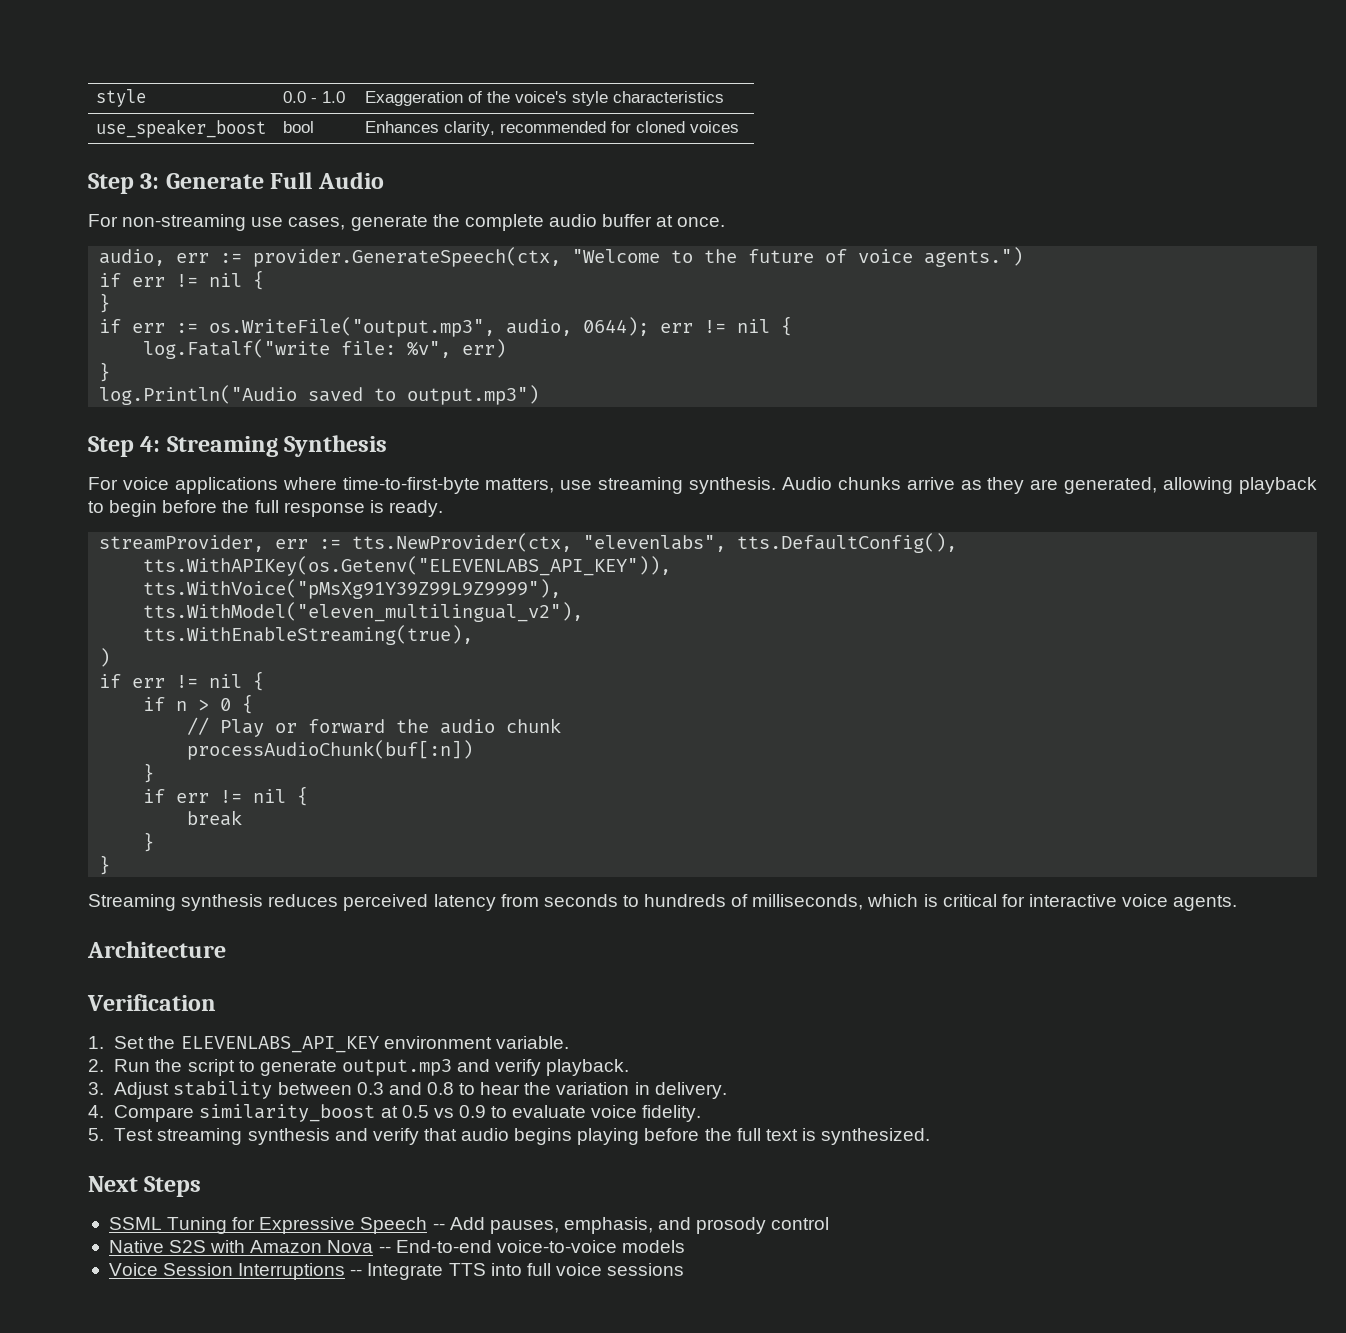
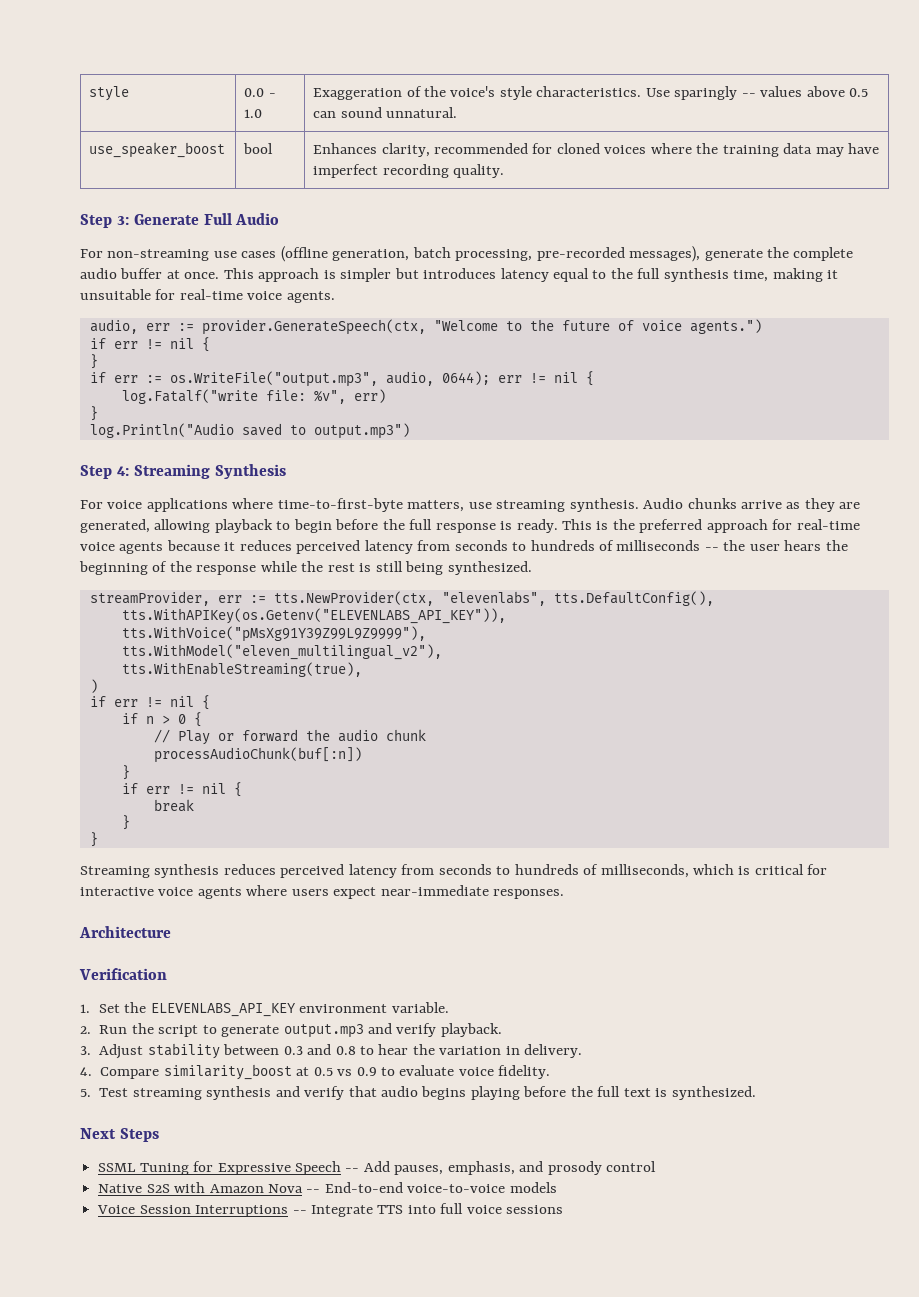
- style | 0.0 - 1.0 | Exaggeration of the voice's style characteristics
+ style | 0.0 - 1.0 | Exaggeration of the voice's style characteristics. Use sparingly -- values above 0.5 can sound unnatural.
- use_speaker_boost | bool | Enhances clarity, recommended for cloned voices
+ use_speaker_boost | bool | Enhances clarity, recommended for cloned voices where the training data may have imperfect recording quality.
- For non-streaming use cases, generate the complete audio buffer at once.
+ For non-streaming use cases (offline generation, batch processing, pre-recorded messages), generate the complete audio buffer at once. This approach is simpler but introduces latency equal to the full synthesis time, making it unsuitable for real-time voice agents.
+ This is the preferred approach for real-time voice agents because it reduces perceived latency from seconds to hundreds of milliseconds -- the user hears the beginning of the response while the rest is still being synthesized.
- Streaming synthesis reduces perceived latency from seconds to hundreds of milliseconds, which is critical for interactive voice agents.
+ Streaming synthesis reduces perceived latency from seconds to hundreds of milliseconds, which is critical for interactive voice agents where users expect near-immediate responses.

